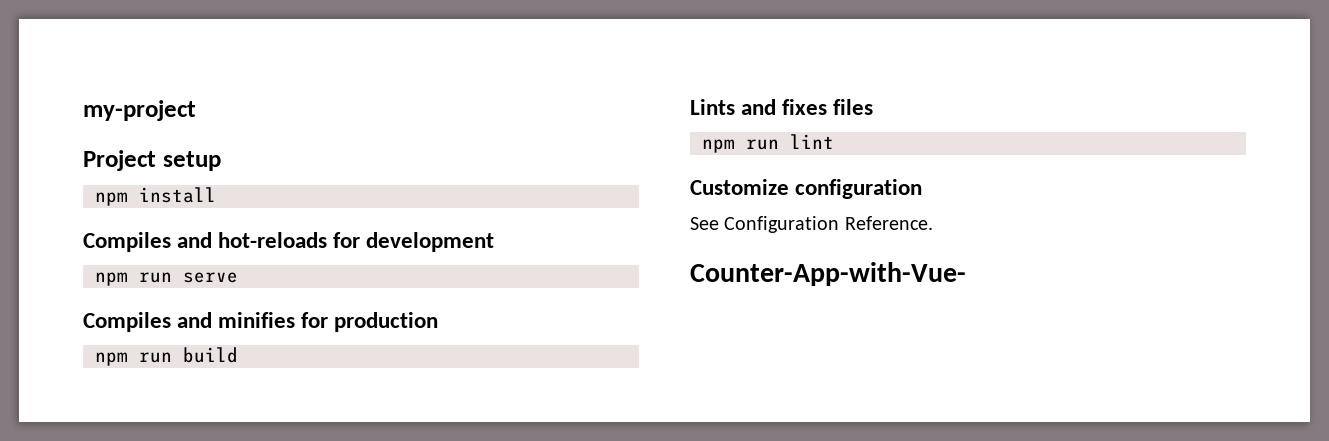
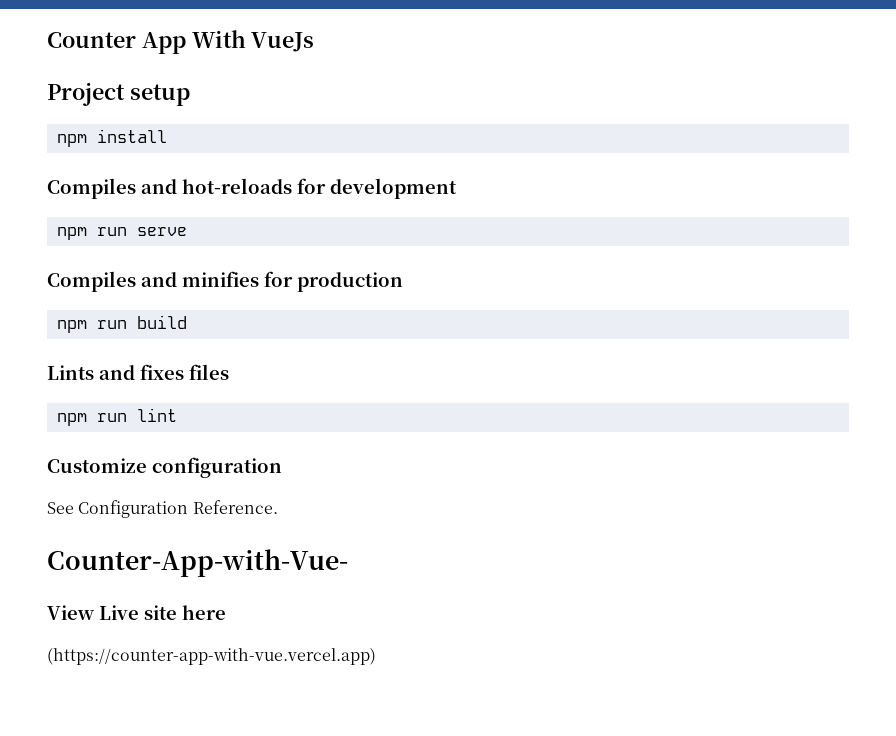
- my-project
+ Counter App With VueJs
+ View Live site here
+ (https://counter-app-with-vue.vercel.app)

